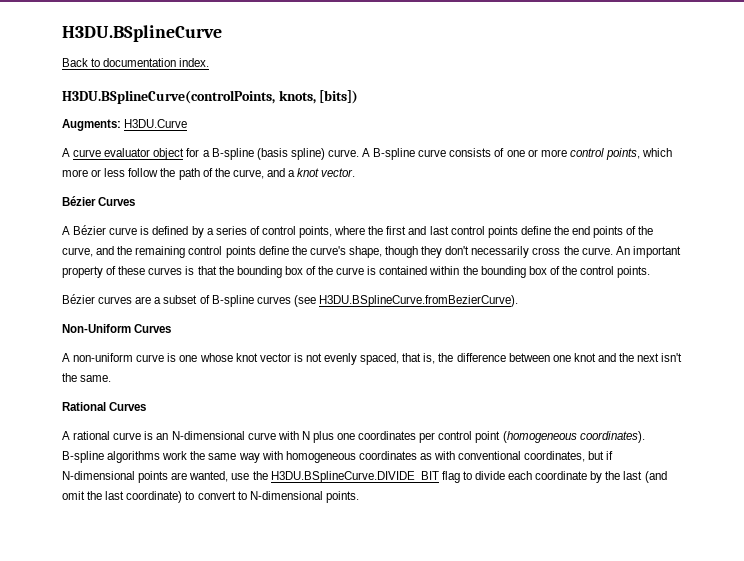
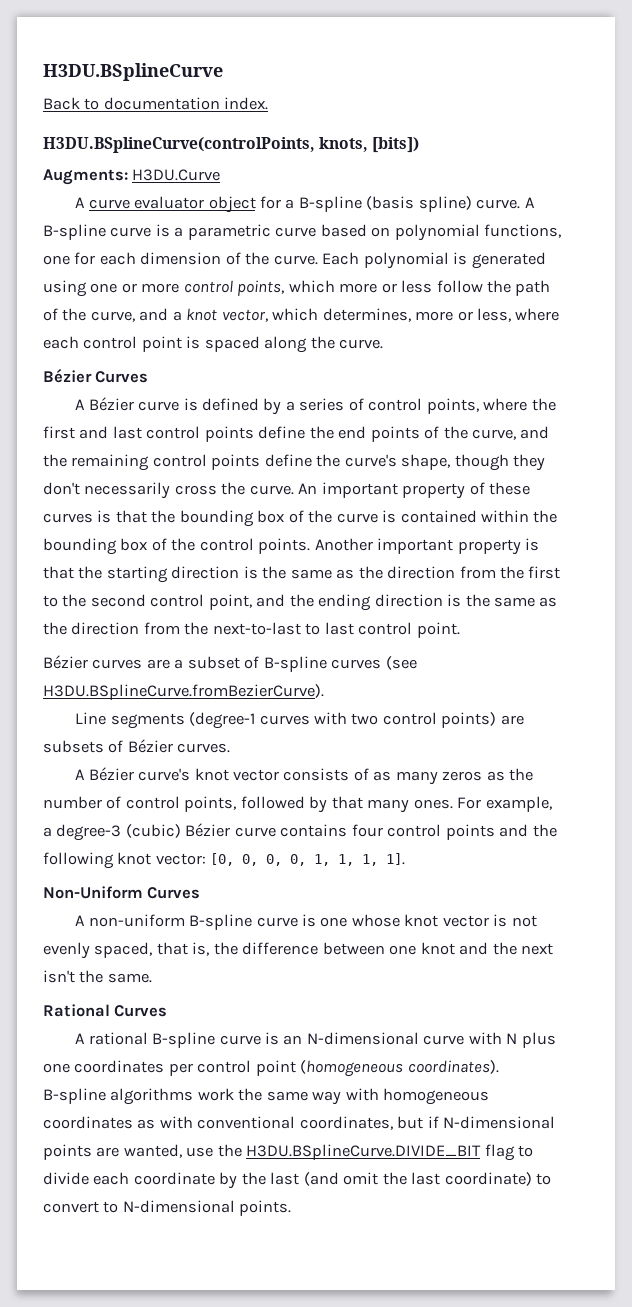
- A B-spline curve consists of one or more control points, which more or less follow the path of the curve, and a knot vector.
+ A B-spline curve is a parametric curve based on polynomial functions, one for each dimension of the curve. Each polynomial is generated using one or more control points, which more or less follow the path of the curve, and a knot vector, which determines, more or less, where each control point is spaced along the curve.
+ Another important property is that the starting direction is the same as the direction from the first to the second control point, and the ending direction is the same as the direction from the next-to-last to last control point.
+ Line segments (degree-1 curves with two control points) are subsets of Bézier curves.
+ A Bézier curve's knot vector consists of as many zeros as the number of control points, followed by that many ones. For example, a degree-3 (cubic) Bézier curve contains four control points and the following knot vector: [0, 0, 0, 0, 1, 1, 1, 1].
- A non-uniform curve is one whose knot vector is not evenly spaced, that is, the difference between one knot and the next isn't the same.
+ A non-uniform B-spline curve is one whose knot vector is not evenly spaced, that is, the difference between one knot and the next isn't the same.
- A rational curve is an N-dimensional curve with N plus one coordinates per control point (homogeneous coordinates).
+ A rational B-spline curve is an N-dimensional curve with N plus one coordinates per control point (homogeneous coordinates).

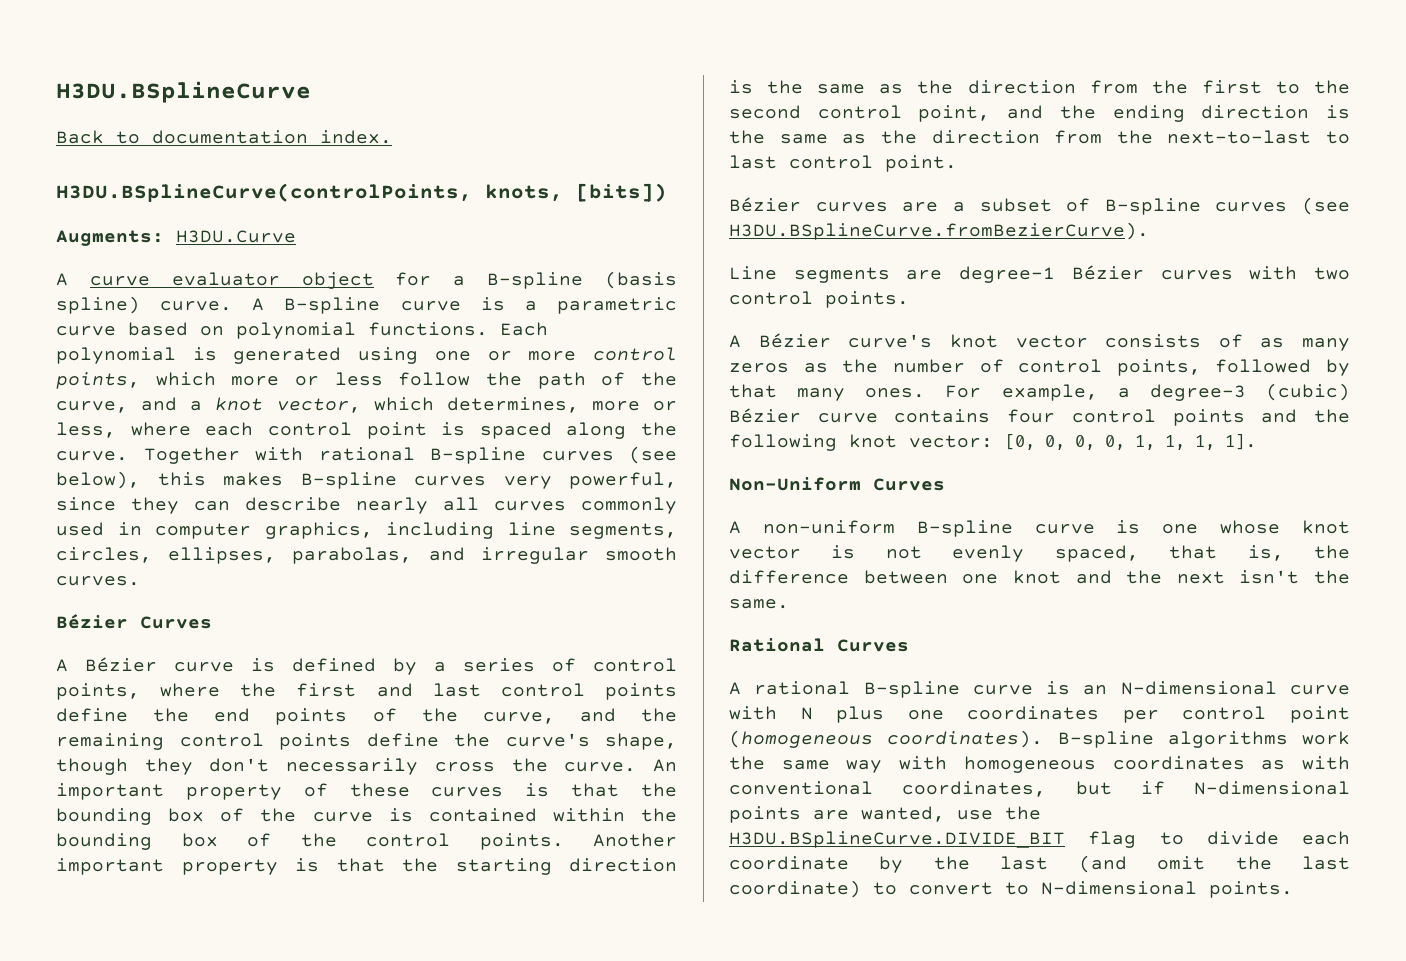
- A B-spline curve is a parametric curve based on polynomial functions, one for each dimension of the curve.
+ A B-spline curve is a parametric curve based on polynomial functions.
+ Together with rational B-spline curves (see below), this makes B-spline curves very powerful, since they can describe nearly all curves commonly used in computer graphics, including line segments, circles, ellipses, parabolas, and irregular smooth curves.
- Line segments (degree-1 curves with two control points) are subsets of Bézier curves.
+ Line segments are degree-1 Bézier curves with two control points.

